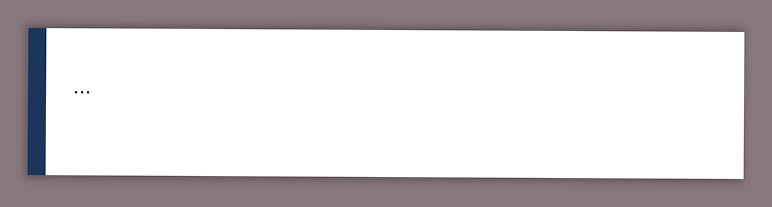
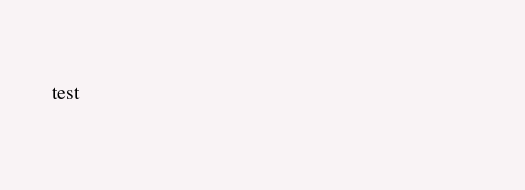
- ...
+ test

